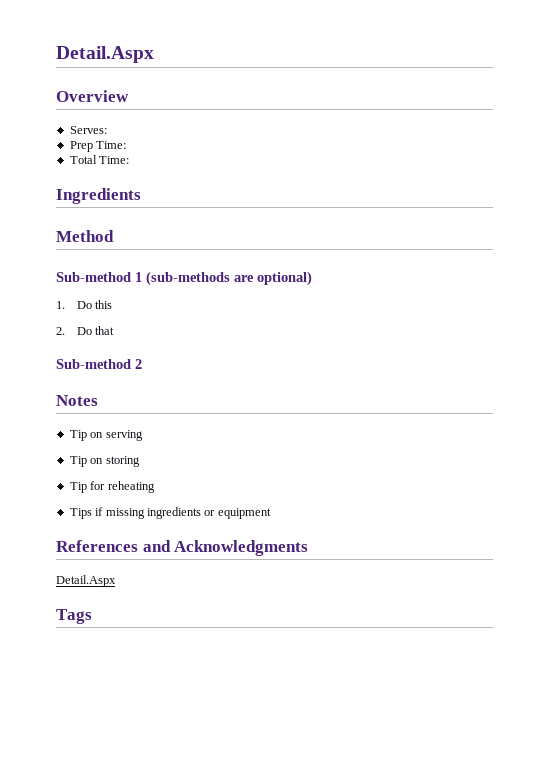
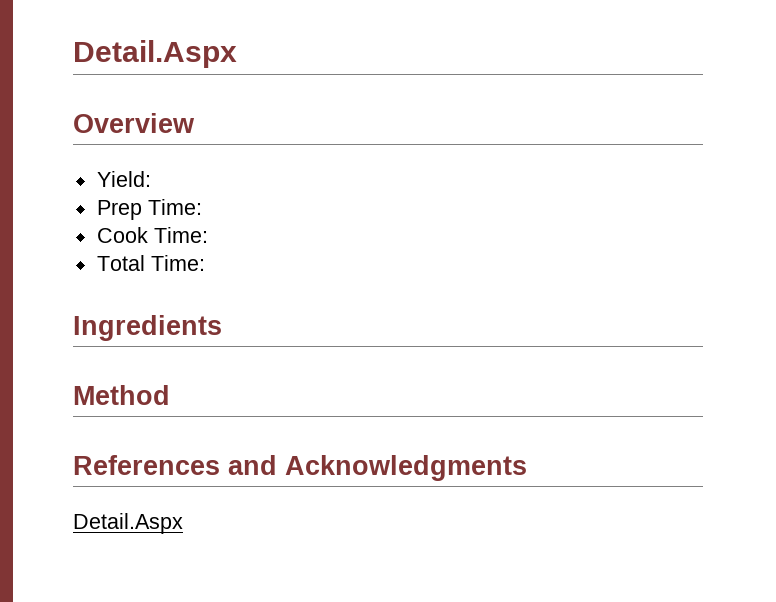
- Serves:
+ Yield:
+ Cook Time:
- Sub-method 1 (sub-methods are optional)
- 1. Do this
- 2. Do that
- Sub-method 2
- Notes
- Tip on serving
- Tip on storing
- Tip for reheating
- Tips if missing ingredients or equipment
- Tags

